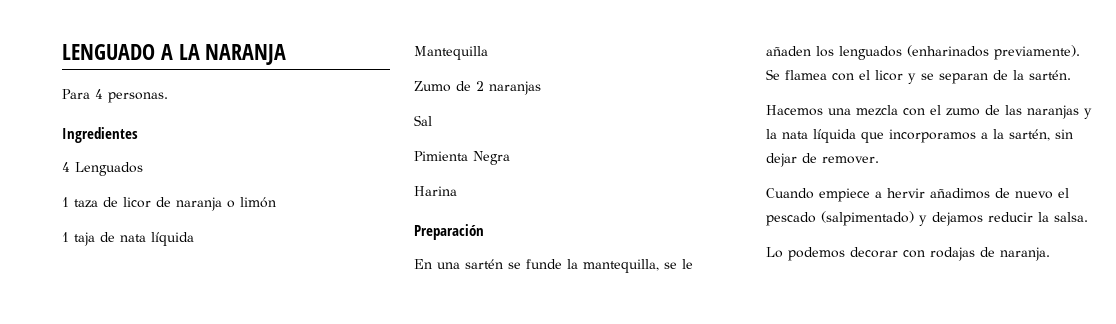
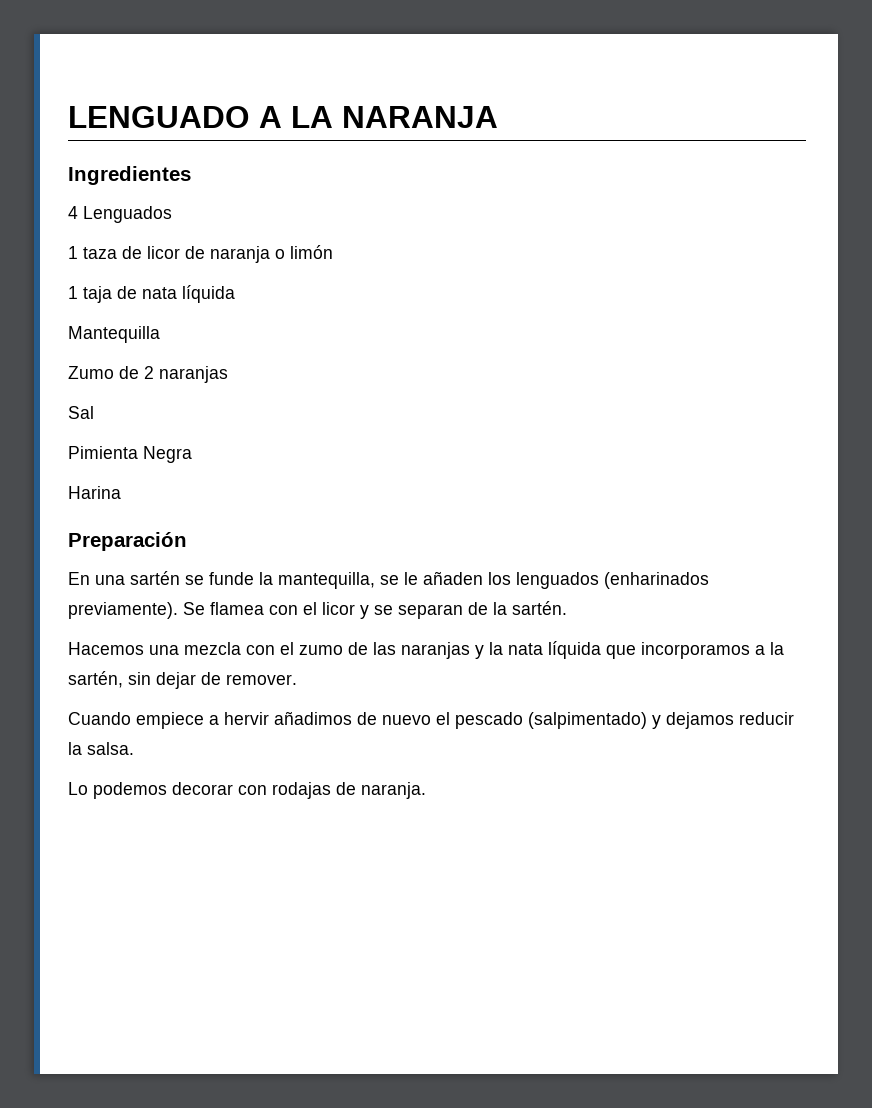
- Para 4 personas.

